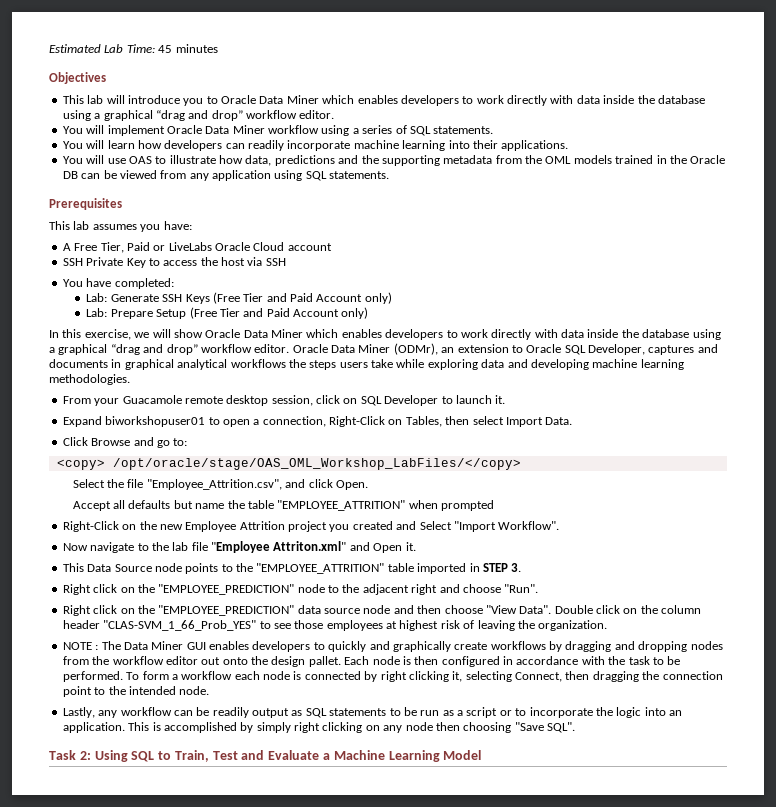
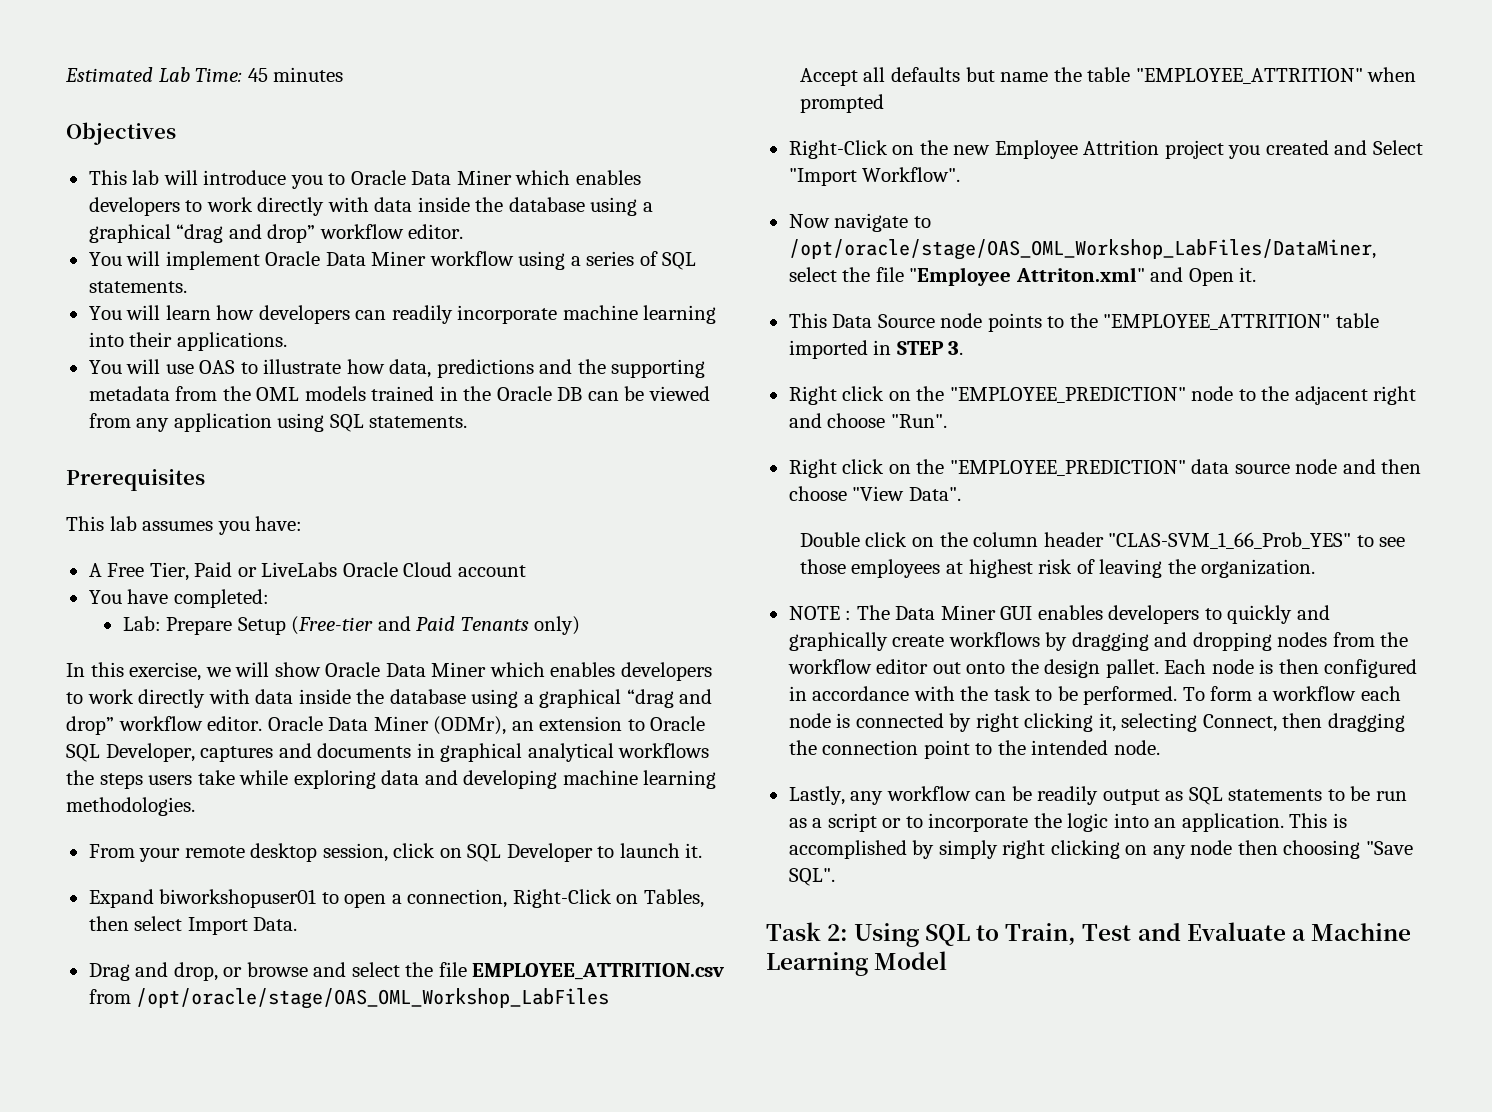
- SSH Private Key to access the host via SSH
  You have completed:
- Lab: Generate SSH Keys (Free Tier and Paid Account only)
- Lab: Prepare Setup (Free Tier and Paid Account only)
+ Lab: Prepare Setup (Free-tier and Paid Tenants only)
- From your Guacamole remote desktop session, click on SQL Developer to launch it.
+ From your remote desktop session, click on SQL Developer to launch it.
- Click Browse and go to:
- <copy> /opt/oracle/stage/OAS_OML_Workshop_LabFiles/</copy>
- Select the file "Employee_Attrition.csv", and click Open.
+ Drag and drop, or browse and select the file EMPLOYEE_ATTRITION.csv from /opt/oracle/stage/OAS_OML_Workshop_LabFiles
- Now navigate to the lab file "Employee Attriton.xml" and Open it.
+ Now navigate to /opt/oracle/stage/OAS_OML_Workshop_LabFiles/DataMiner, select the file "Employee Attriton.xml" and Open it.
- Right click on the "EMPLOYEE_PREDICTION" data source node and then choose "View Data". Double click on the column header "CLAS-SVM_1_66_Prob_YES" to see those employees at highest risk of leaving the organization.
+ Right click on the "EMPLOYEE_PREDICTION" data source node and then choose "View Data".
+ Double click on the column header "CLAS-SVM_1_66_Prob_YES" to see those employees at highest risk of leaving the organization.

